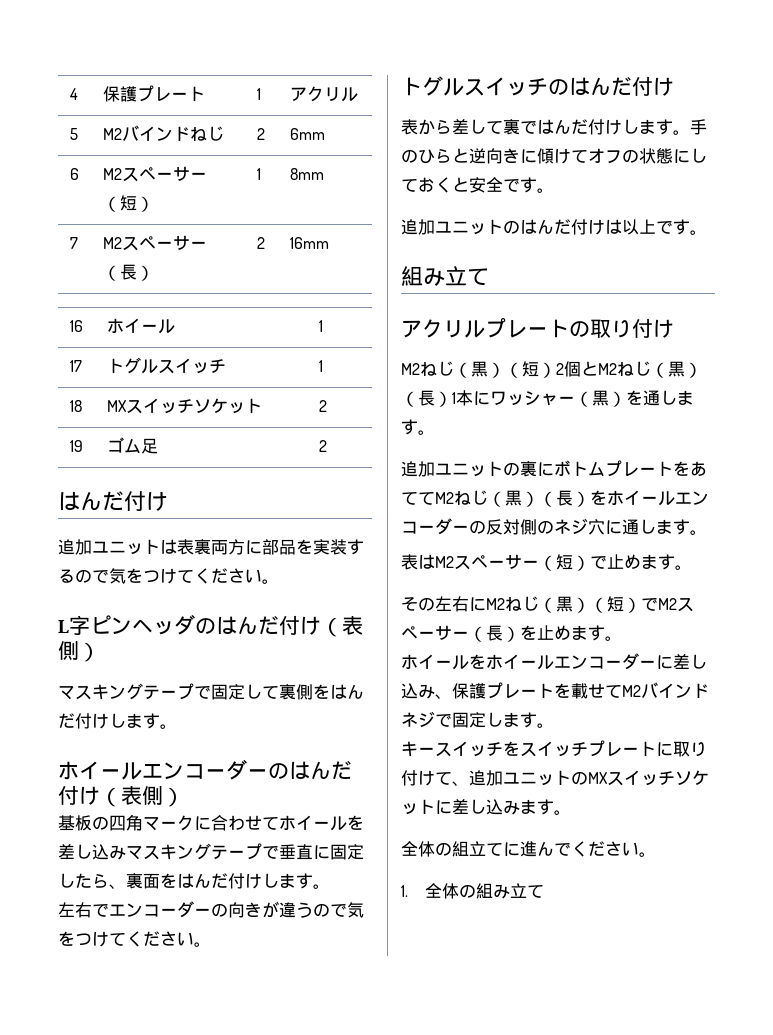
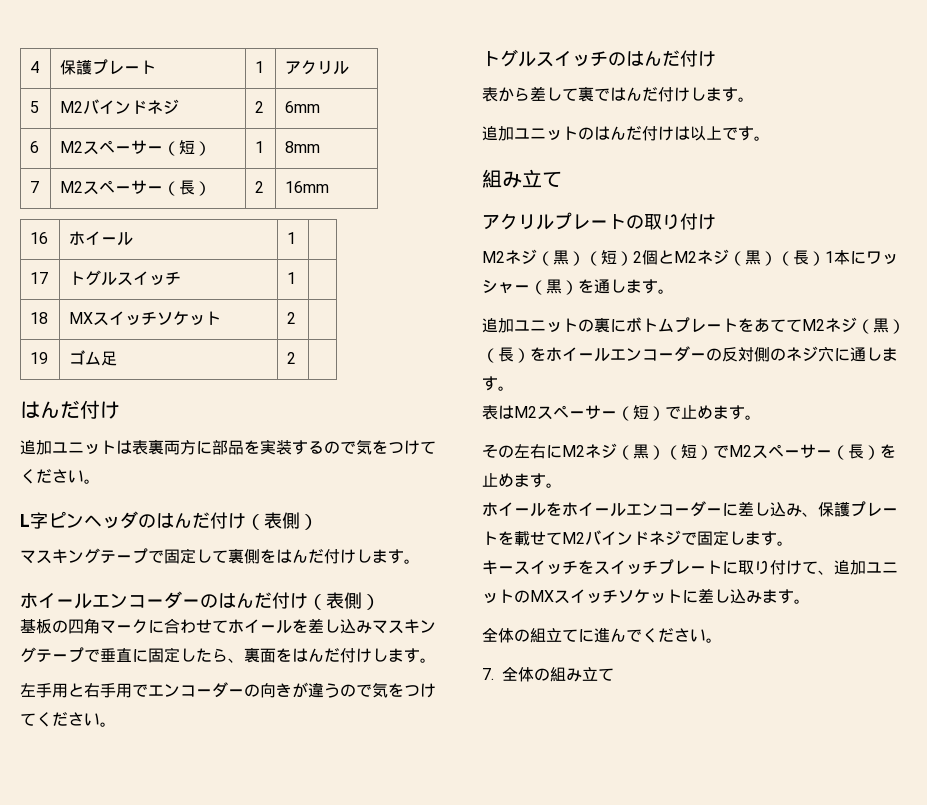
- 5 | M2バインドねじ | 2 | 6mm
+ 5 | M2バインドネジ | 2 | 6mm
- 左右でエンコーダーの向きが違うので気をつけてください。
+ 左手用と右手用でエンコーダーの向きが違うので気をつけてください。
- 手のひらと逆向きに傾けてオフの状態にしておくと安全です。
- M2ねじ（黒）（短）2個とM2ねじ（黒）（長）1本にワッシャー（黒）を通します。
+ M2ネジ（黒）（短）2個とM2ネジ（黒）（長）1本にワッシャー（黒）を通します。
- 追加ユニットの裏にボトムプレートをあててM2ねじ（黒）（長）をホイールエンコーダーの反対側のネジ穴に通します。
+ 追加ユニットの裏にボトムプレートをあててM2ネジ（黒）（長）をホイールエンコーダーの反対側のネジ穴に通します。
- その左右にM2ねじ（黒）（短）でM2スペーサー（長）を止めます。
+ その左右にM2ネジ（黒）（短）でM2スペーサー（長）を止めます。
- 1.全体の組み立て
+ 7.全体の組み立て

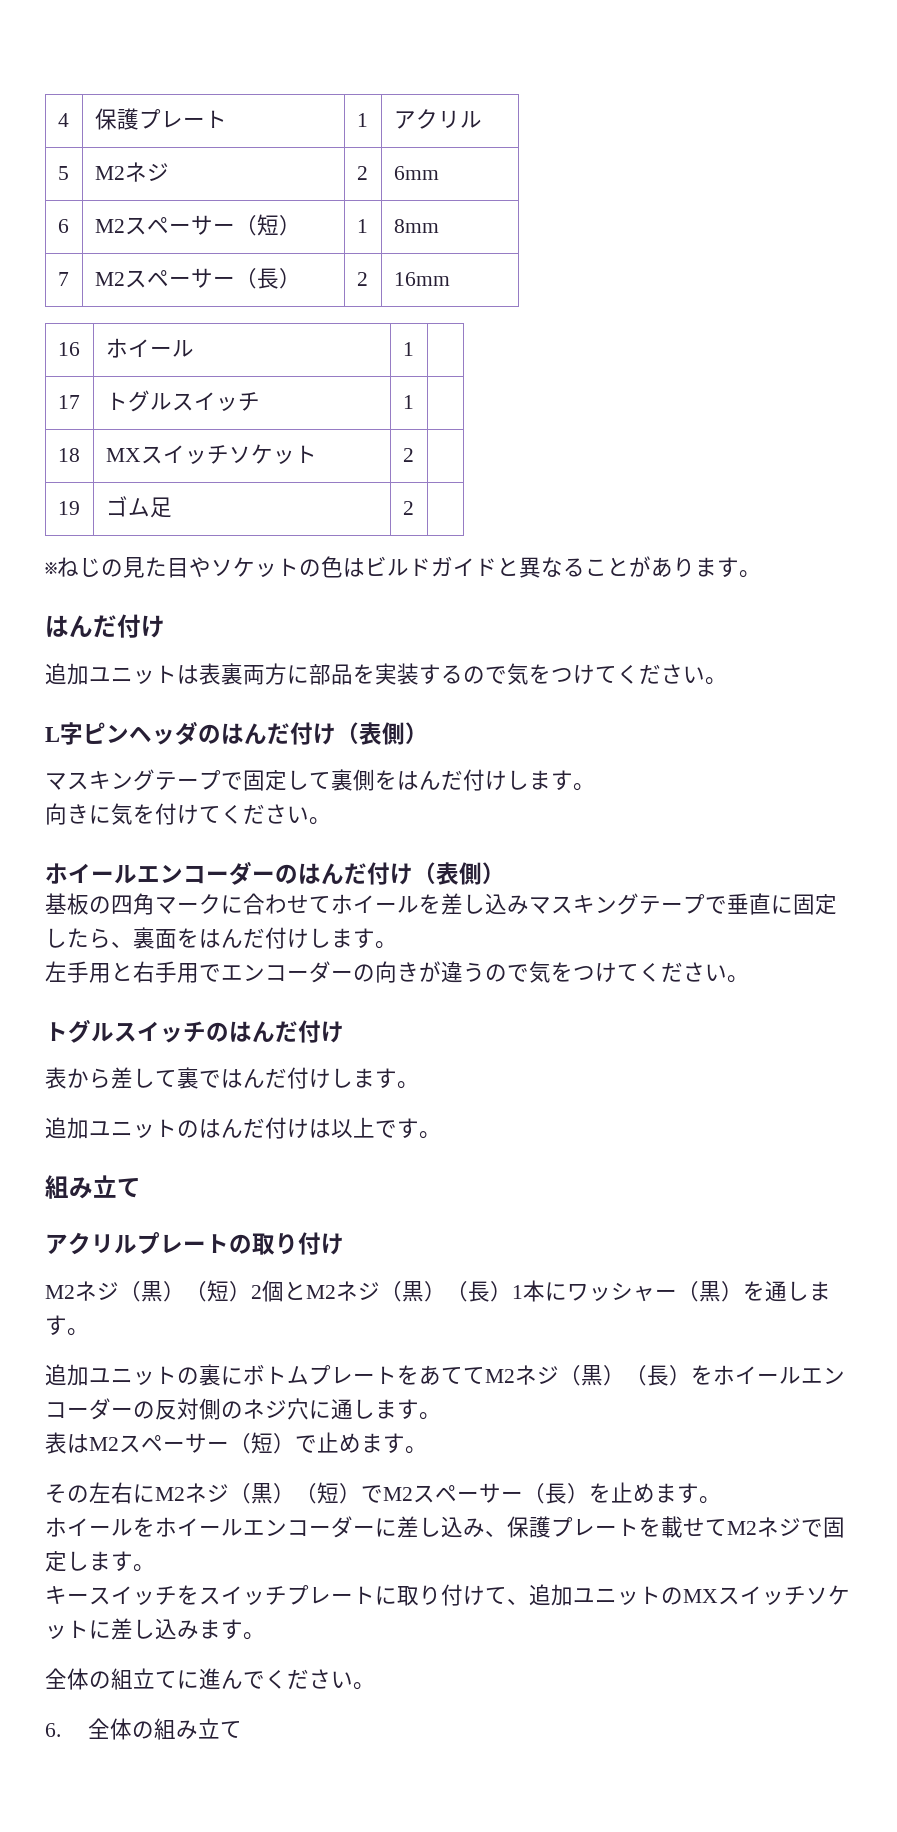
- 5 | M2バインドネジ | 2 | 6mm
+ 5 | M2ネジ | 2 | 6mm
+ ※ねじの見た目やソケットの色はビルドガイドと異なることがあります。
+ 向きに気を付けてください。
- ホイールをホイールエンコーダーに差し込み、保護プレートを載せてM2バインドネジで固定します。
+ ホイールをホイールエンコーダーに差し込み、保護プレートを載せてM2ネジで固定します。
- 7.全体の組み立て
+ 6.全体の組み立て

